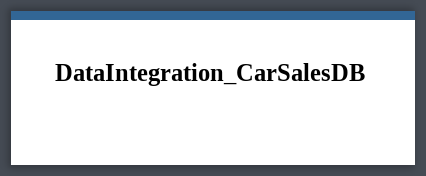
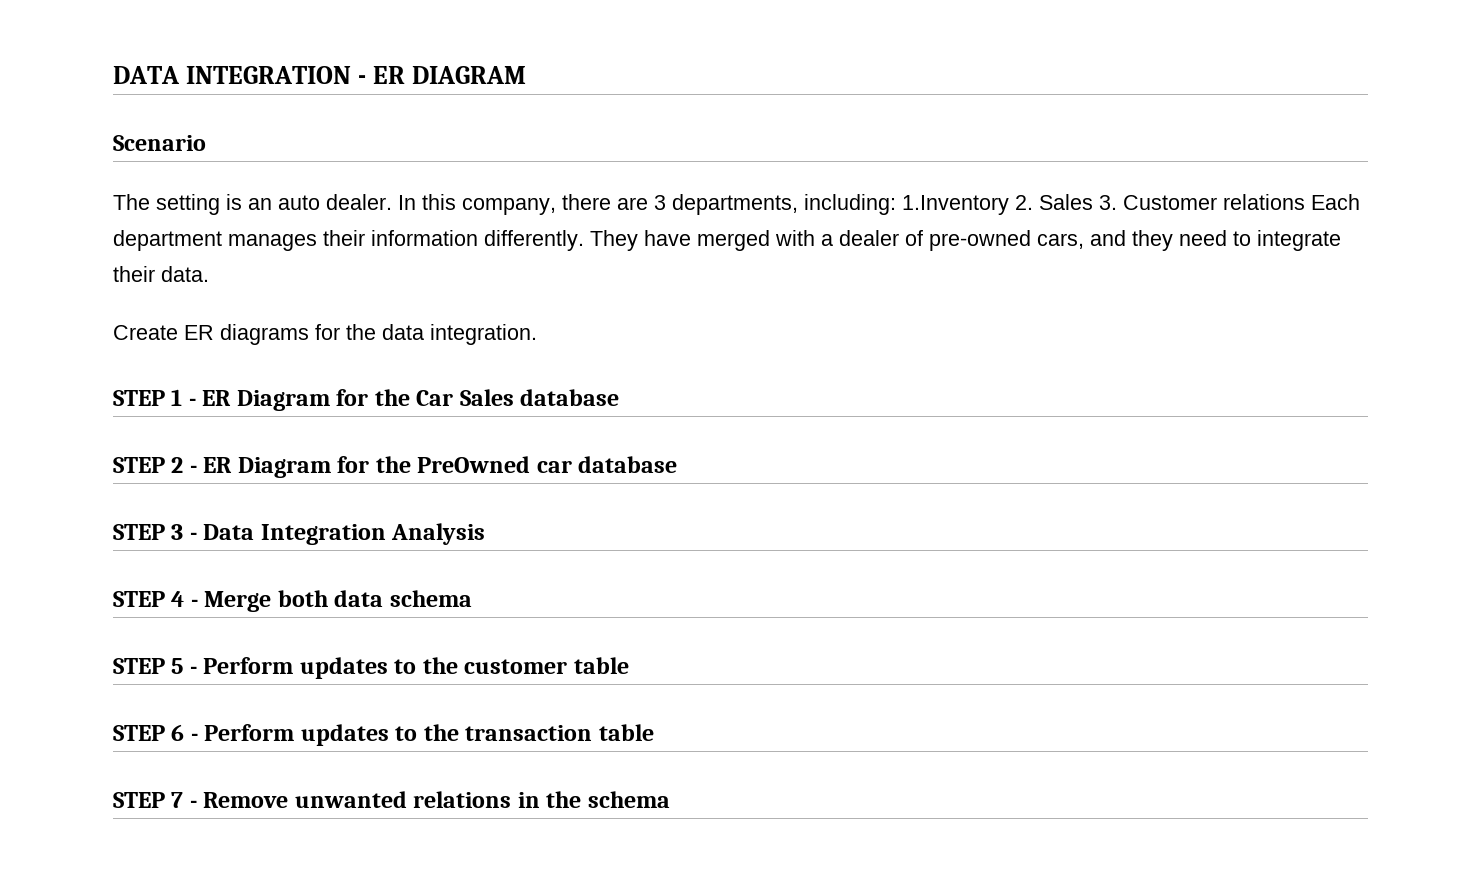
- DataIntegration_CarSalesDB
+ DATA INTEGRATION - ER DIAGRAM
+ Scenario
+ The setting is an auto dealer. In this company, there are 3 departments, including: 1.Inventory 2. Sales 3. Customer relations Each department manages their information differently. They have merged with a dealer of pre-owned cars, and they need to integrate their data.
+ Create ER diagrams for the data integration.
+ STEP 1 - ER Diagram for the Car Sales database
+ STEP 2 - ER Diagram for the PreOwned car database
+ STEP 3 - Data Integration Analysis
+ STEP 4 - Merge both data schema
+ STEP 5 - Perform updates to the customer table
+ STEP 6 - Perform updates to the transaction table
+ STEP 7 - Remove unwanted relations in the schema

